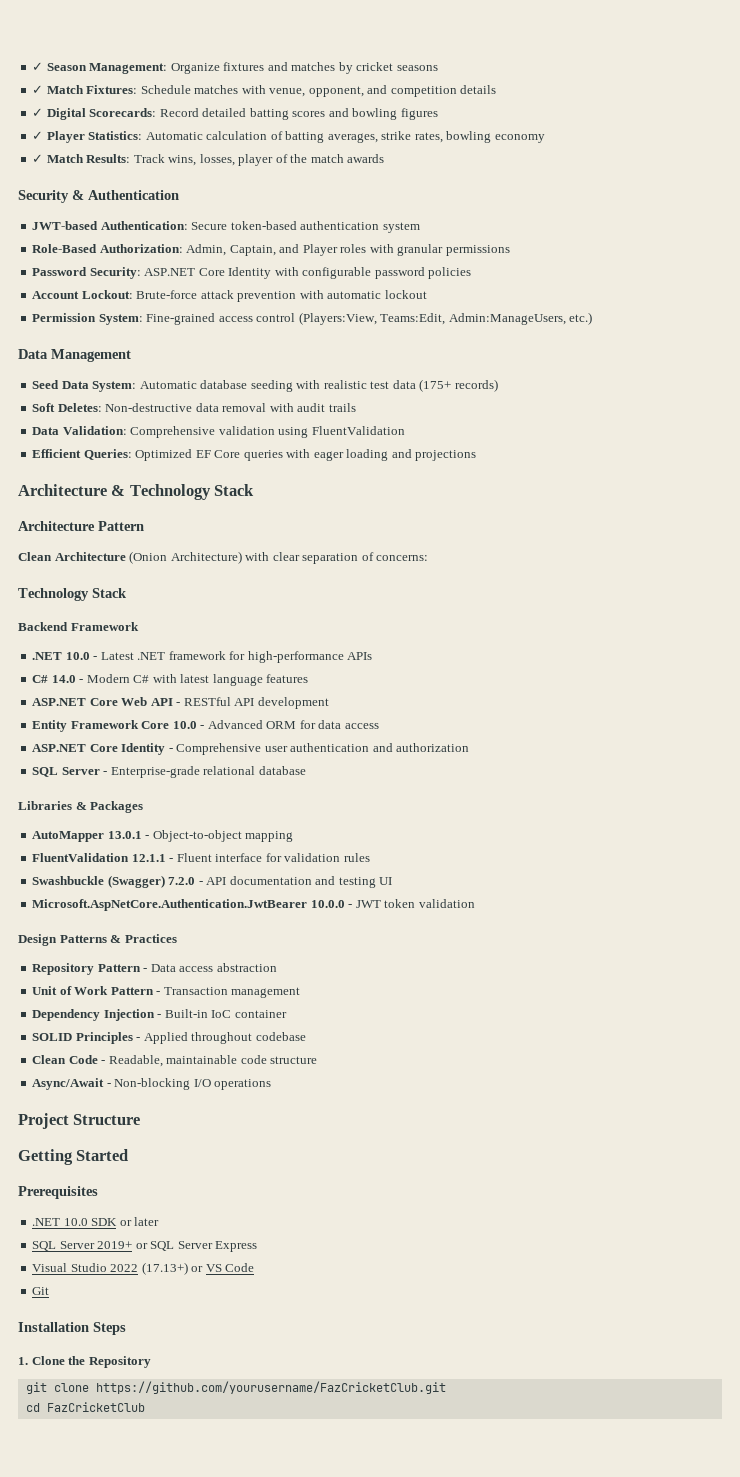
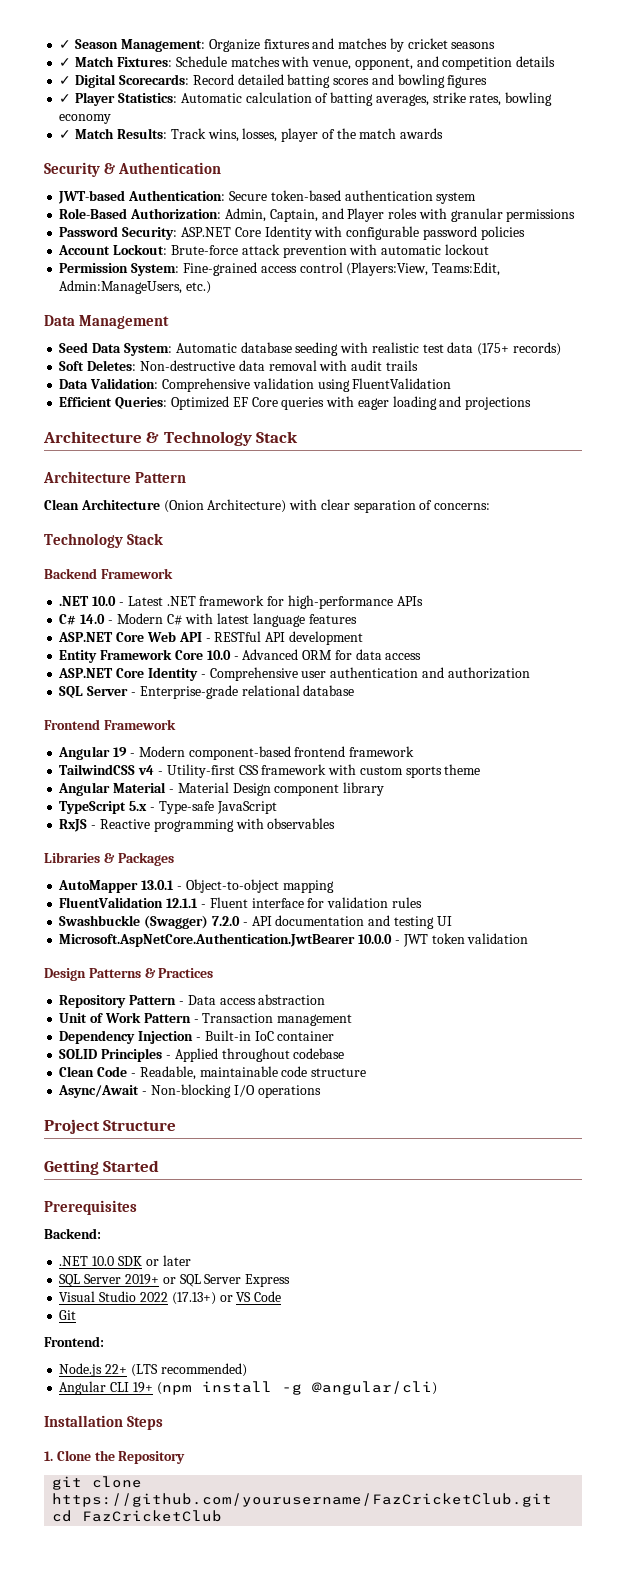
+ Frontend Framework
+ Angular 19 - Modern component-based frontend framework
+ TailwindCSS v4 - Utility-first CSS framework with custom sports theme
+ Angular Material - Material Design component library
+ TypeScript 5.x - Type-safe JavaScript
+ RxJS - Reactive programming with observables
+ Backend:
+ Frontend:
+ Node.js 22+ (LTS recommended)
+ Angular CLI 19+ (npm install -g @angular/cli)

